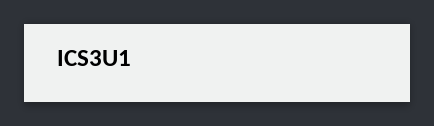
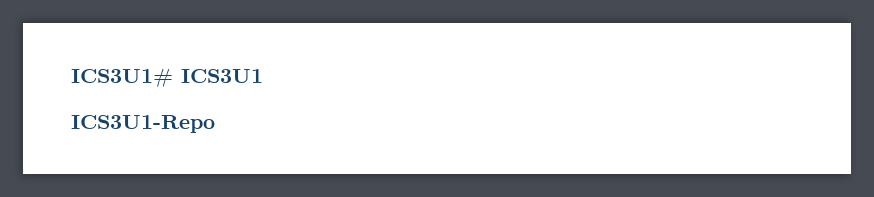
- ICS3U1
+ ICS3U1# ICS3U1
+ ICS3U1-Repo

